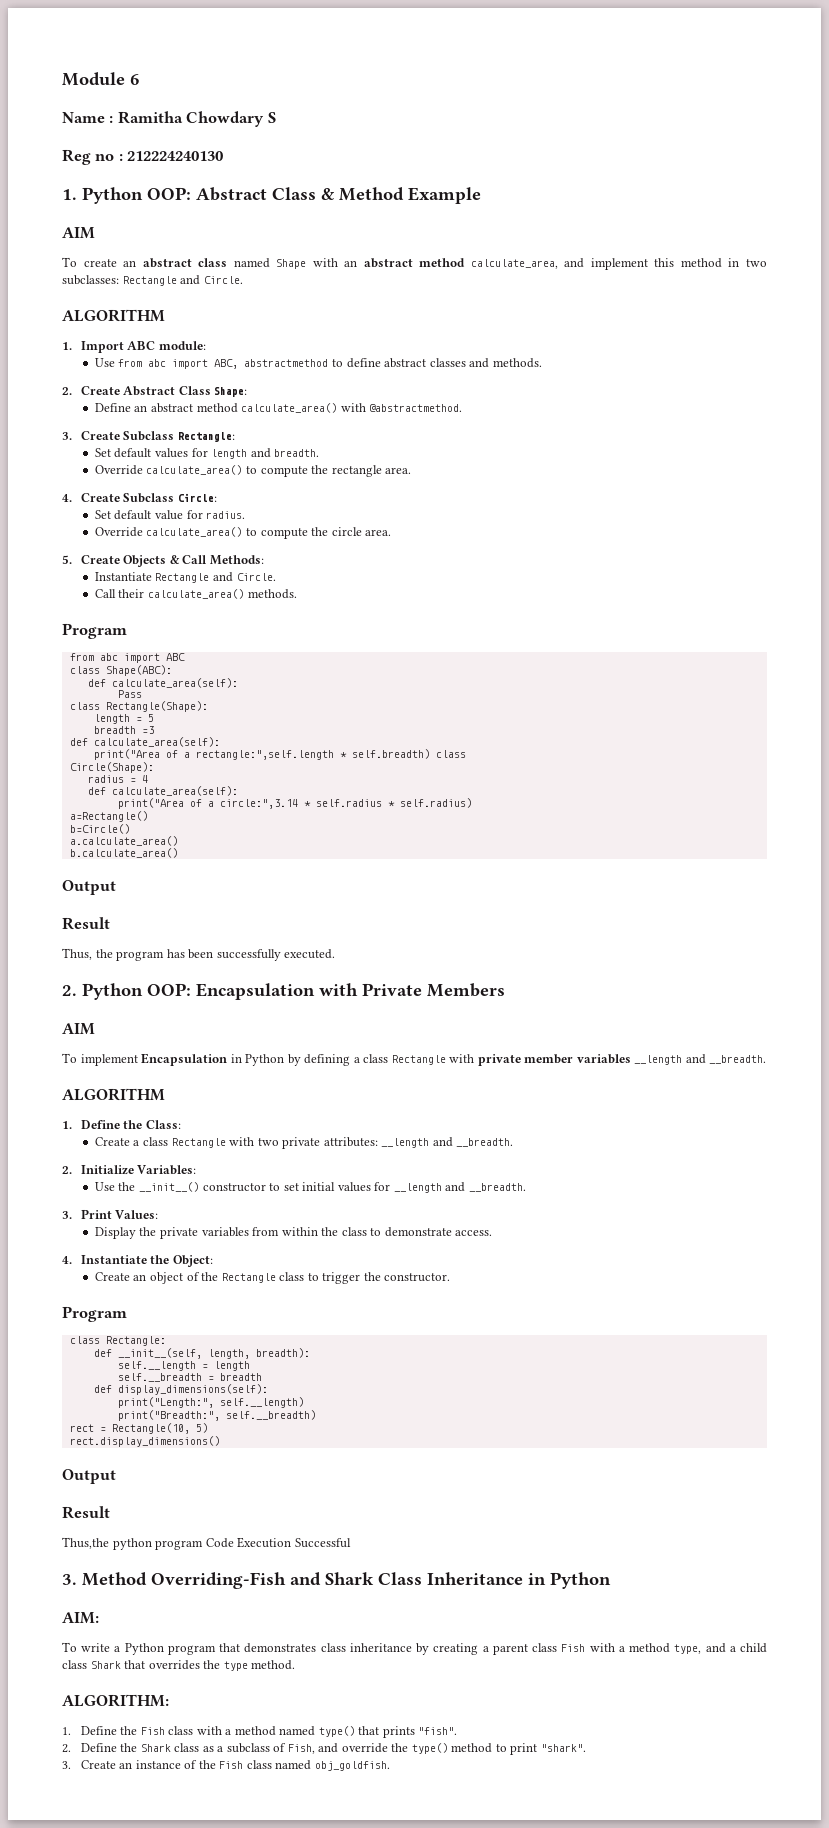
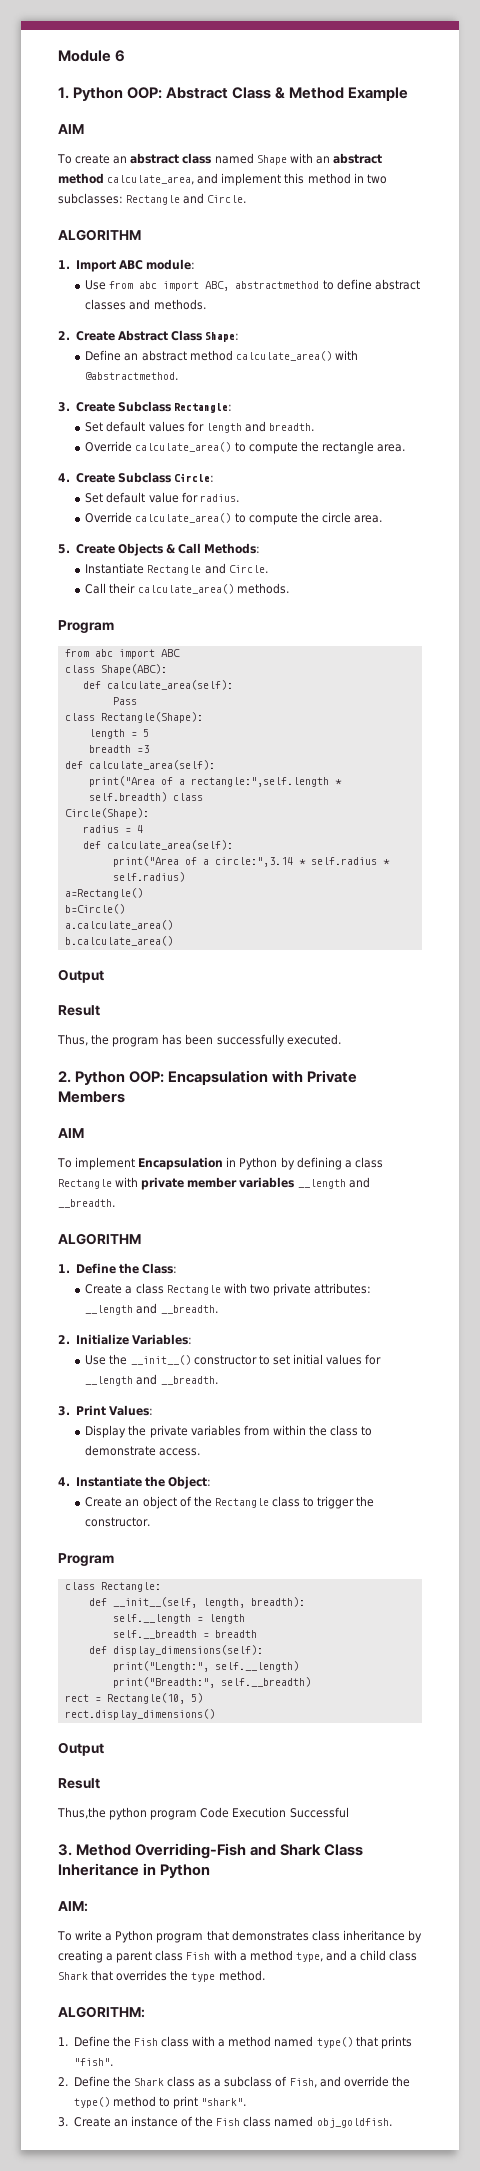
- Name : Ramitha Chowdary S
- Reg no : 212224240130

